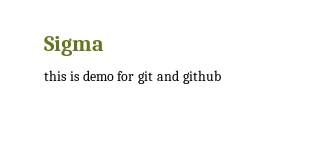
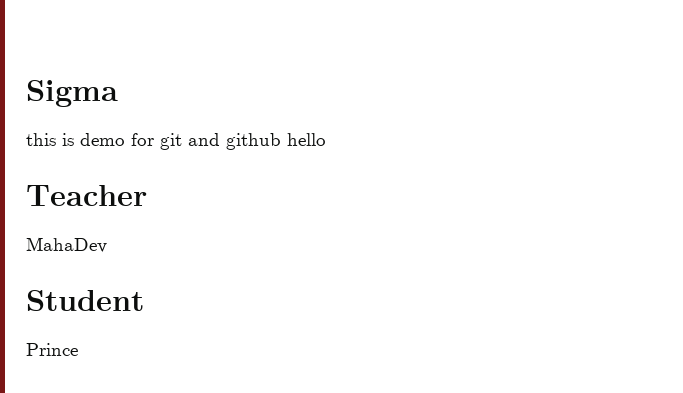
- this is demo for git and github
+ this is demo for git and github hello
+ Teacher
+ MahaDev
+ Student
+ Prince

